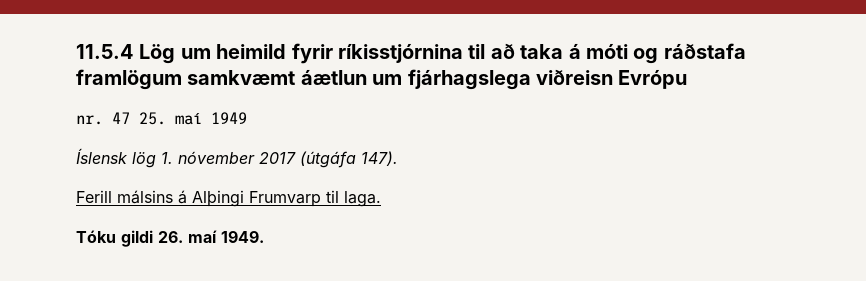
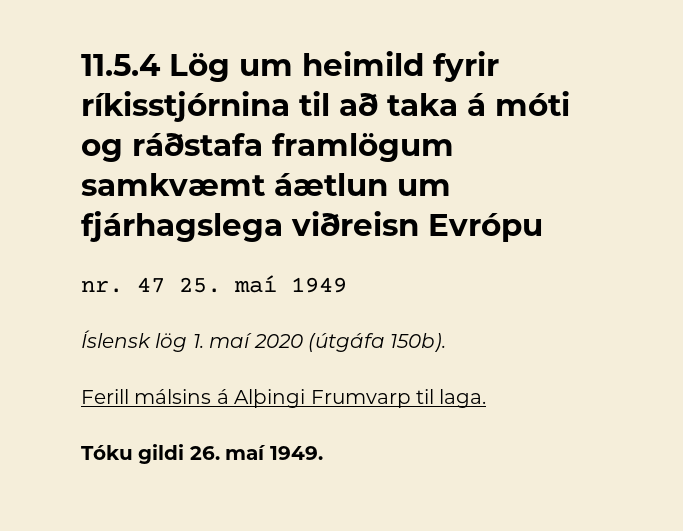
- Íslensk lög 1. nóvember 2017 (útgáfa 147).
+ Íslensk lög 1. maí 2020 (útgáfa 150b).

